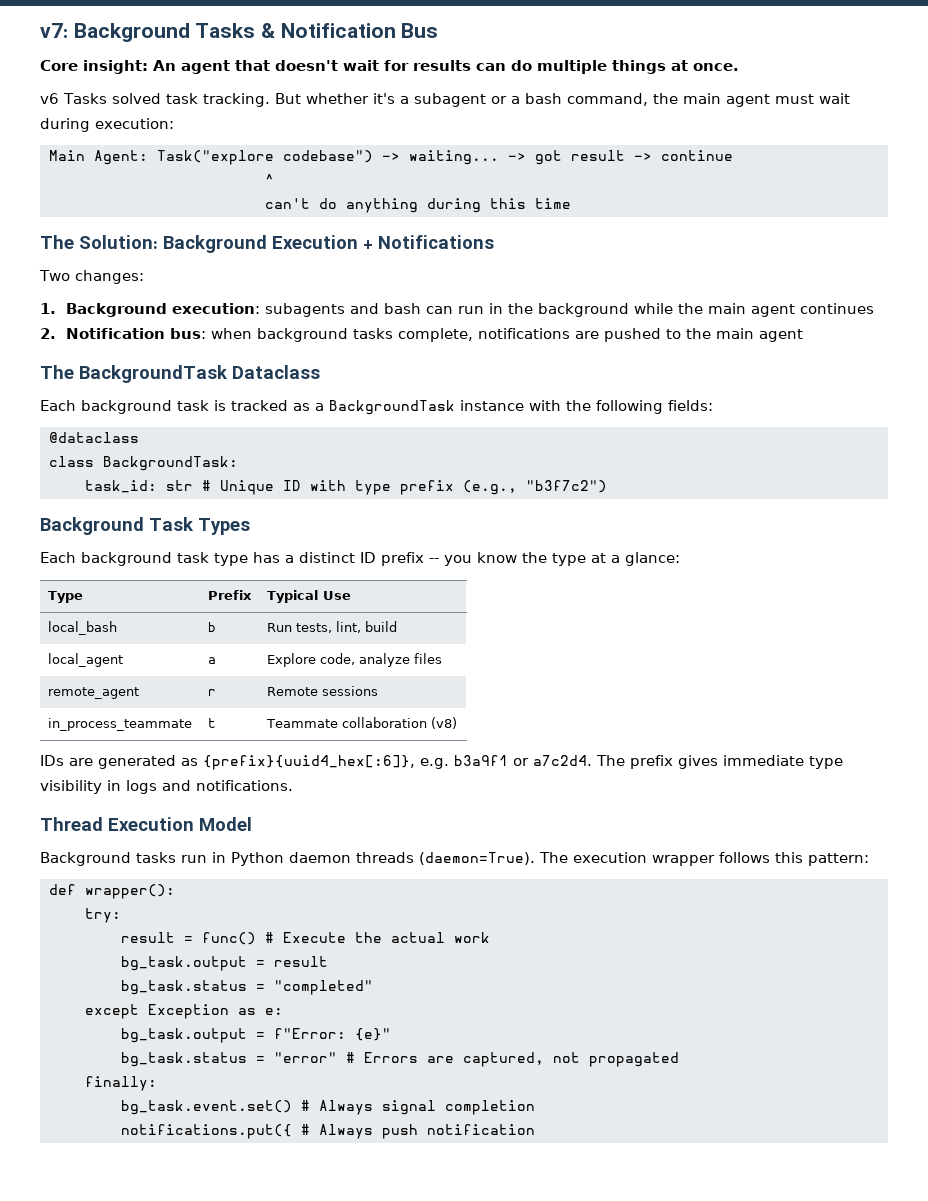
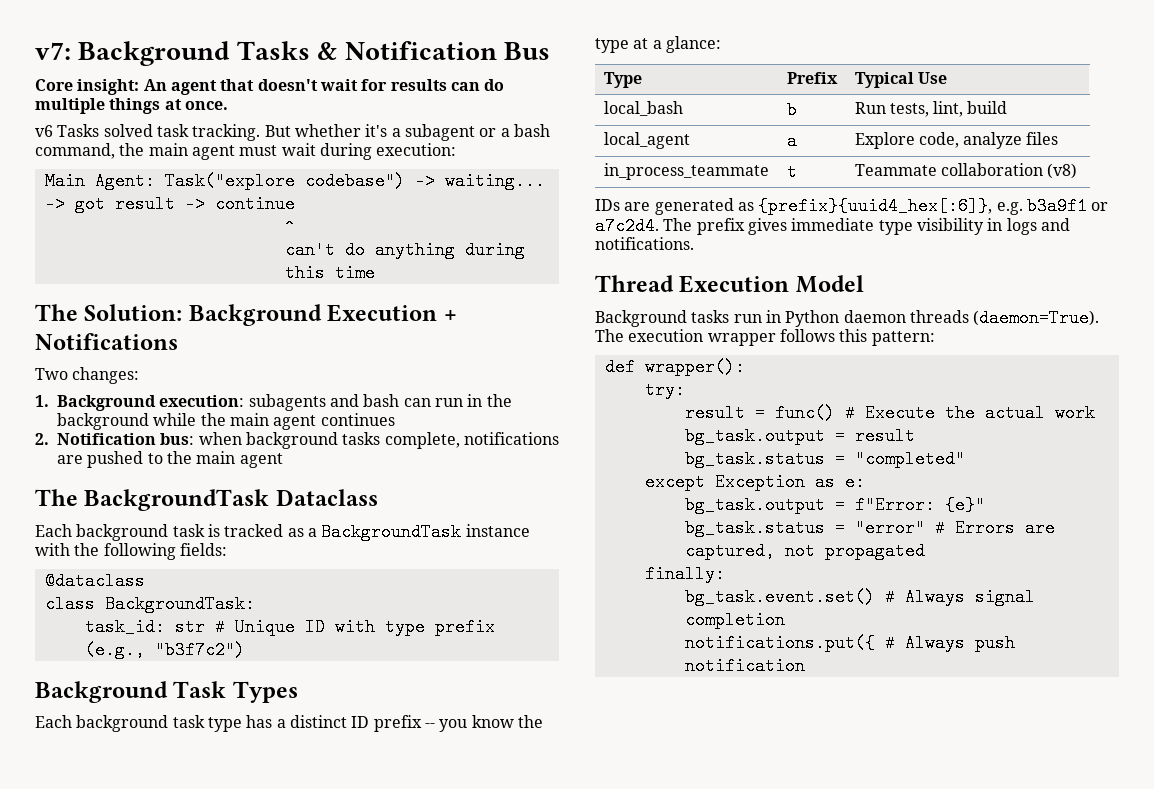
- remote_agent | r | Remote sessions

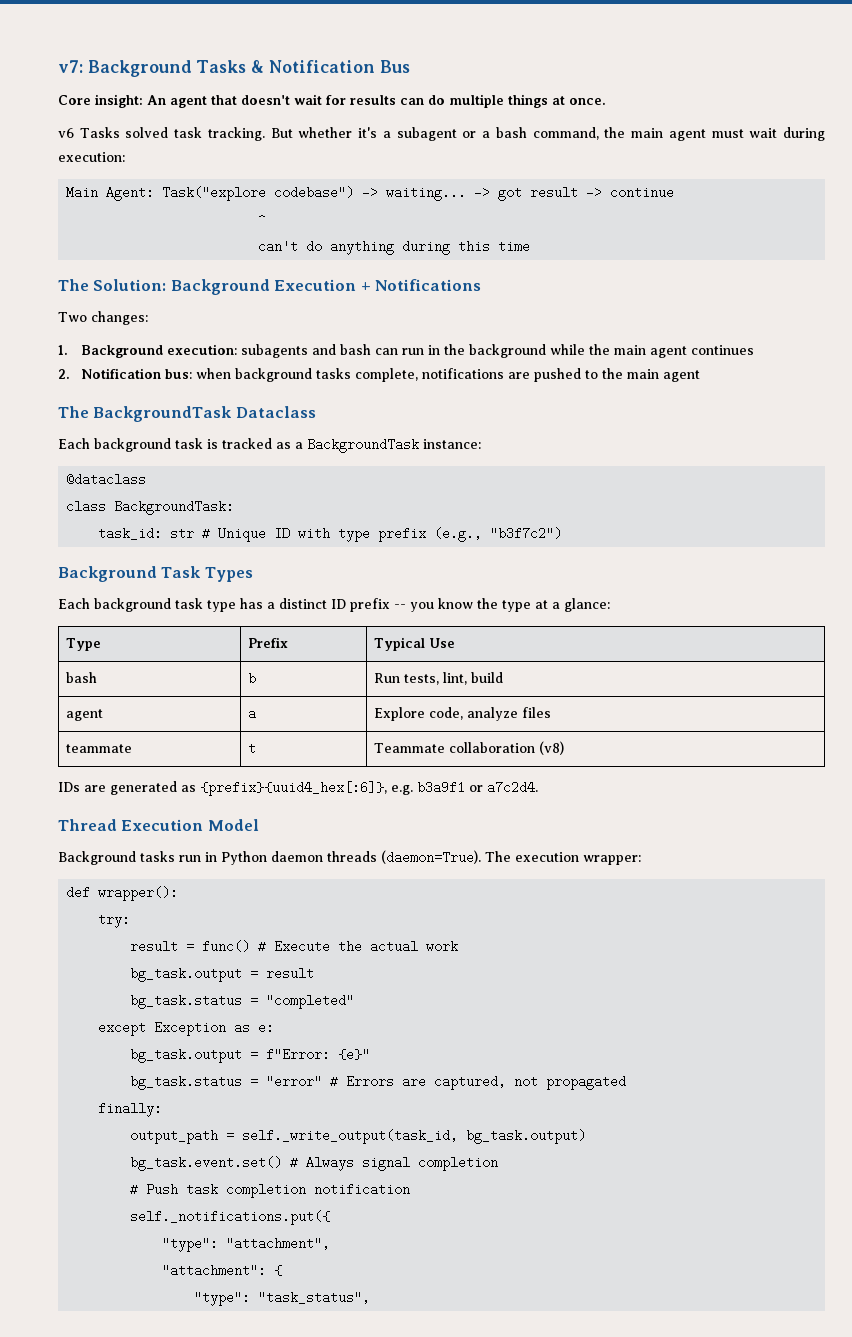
- Each background task is tracked as a BackgroundTask instance with the following fields:
+ Each background task is tracked as a BackgroundTask instance:
- local_bash | b | Run tests, lint, build
+ bash | b | Run tests, lint, build
- local_agent | a | Explore code, analyze files
+ agent | a | Explore code, analyze files
- in_process_teammate | t | Teammate collaboration (v8)
+ teammate | t | Teammate collaboration (v8)
- The prefix gives immediate type visibility in logs and notifications.
- The execution wrapper follows this pattern:
+ The execution wrapper:
+ output_path = self._write_output(task_id, bg_task.output)
- notifications.put({ # Always push notification
+ # Push task completion notification
+ self._notifications.put({
+ "type": "attachment",
+ "attachment": {
+ "type": "task_status",

